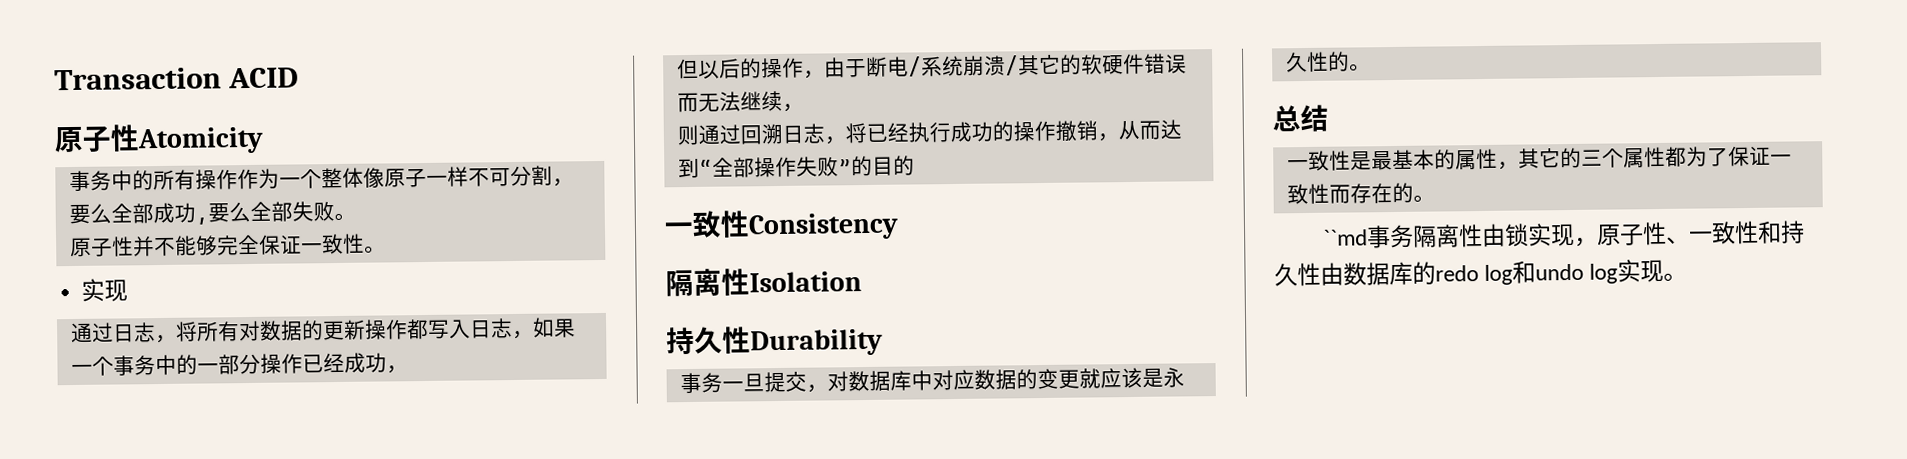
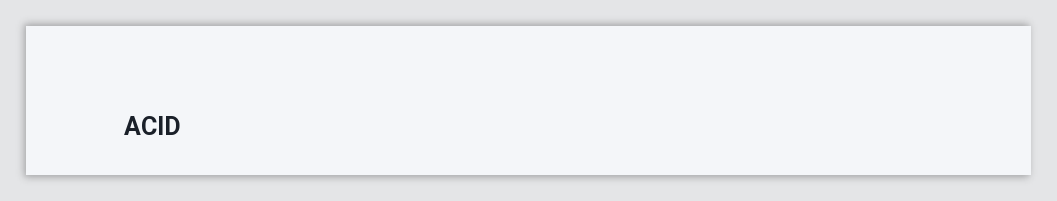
- Transaction ACID
+ ACID
- 原子性Atomicity
- 事务中的所有操作作为一个整体像原子一样不可分割，要么全部成功,要么全部失败。
- 原子性并不能够完全保证一致性。
- 实现
- 通过日志，将所有对数据的更新操作都写入日志，如果一个事务中的一部分操作已经成功，
- 但以后的操作，由于断电/系统崩溃/其它的软硬件错误而无法继续，
- 则通过回溯日志，将已经执行成功的操作撤销，从而达到“全部操作失败”的目的
- 一致性Consistency
- 隔离性Isolation
- 持久性Durability
- 事务一旦提交，对数据库中对应数据的变更就应该是永久性的。
- 总结
- 一致性是最基本的属性，其它的三个属性都为了保证一致性而存在的。
- ``md事务隔离性由锁实现，原子性、一致性和持久性由数据库的redo log和undo log实现。

